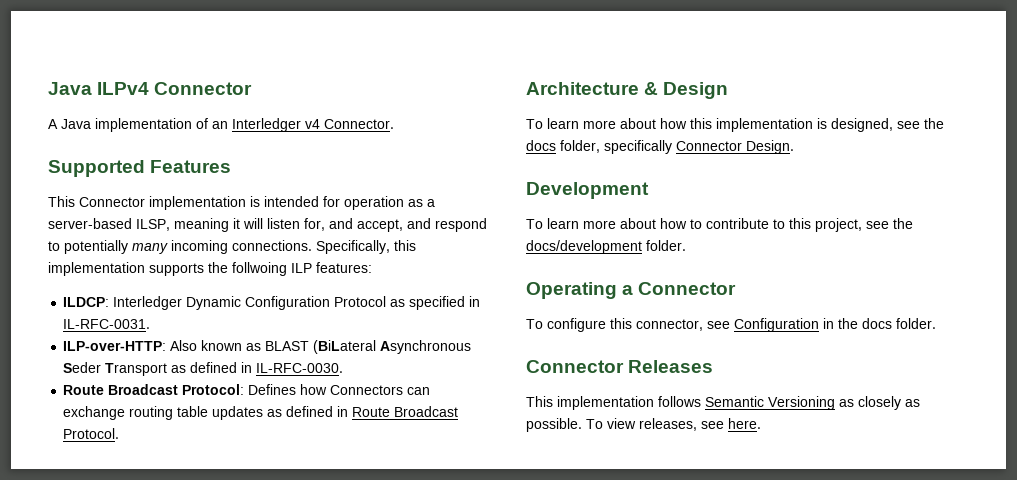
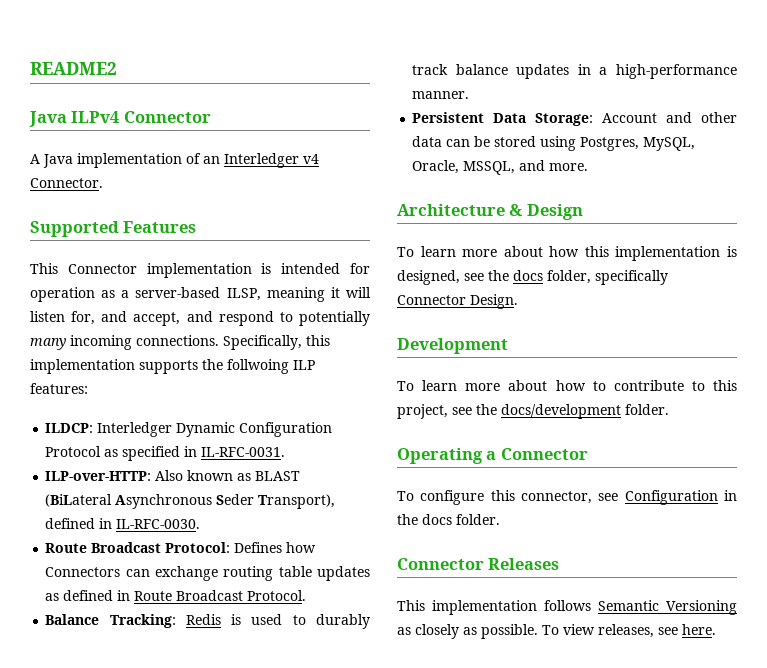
+ README2
- ILP-over-HTTP: Also known as BLAST (BiLateral Asynchronous Seder Transport as defined in IL-RFC-0030.
+ ILP-over-HTTP: Also known as BLAST (BiLateral Asynchronous Seder Transport), defined in IL-RFC-0030.
+ Balance Tracking: Redis is used to durably track balance updates in a high-performance manner.
+ Persistent Data Storage: Account and other data can be stored using Postgres, MySQL, Oracle, MSSQL, and more.

